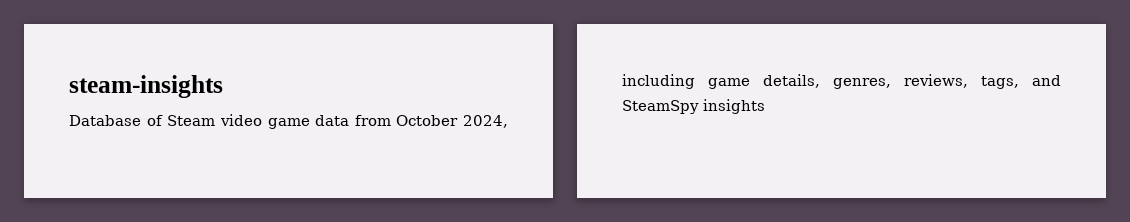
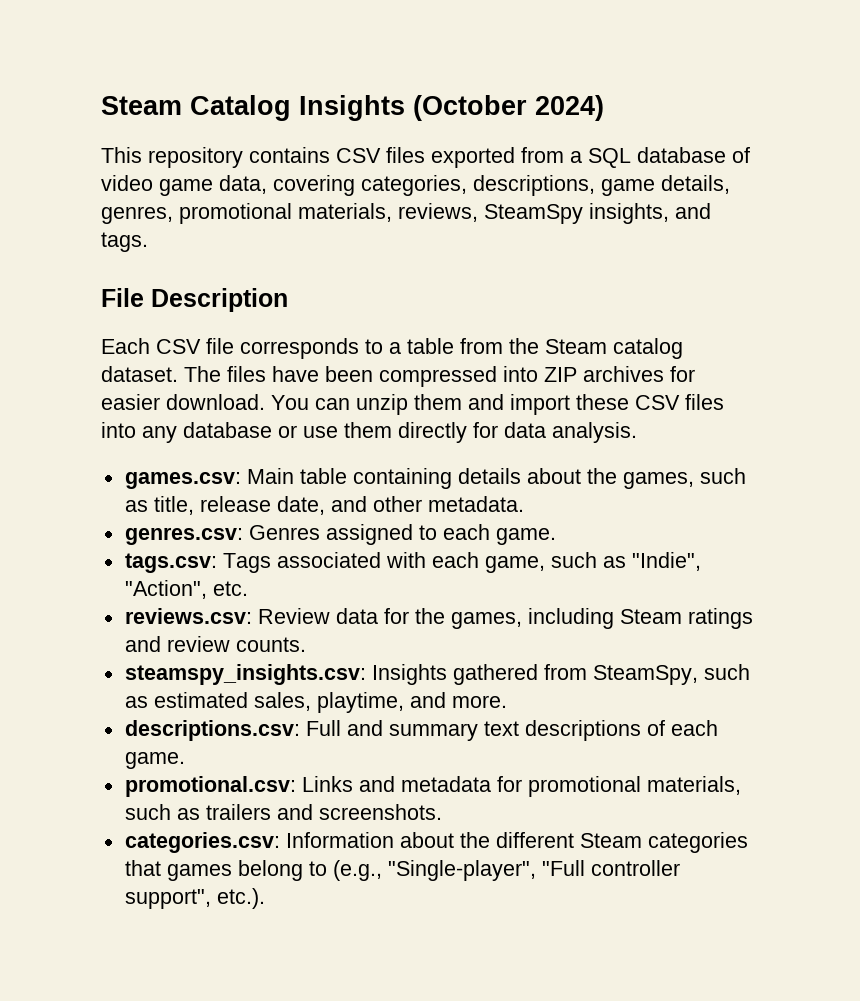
- steam-insights
- Database of Steam video game data from October 2024, including game details, genres, reviews, tags, and SteamSpy insights
+ Steam Catalog Insights (October 2024)
+ This repository contains CSV files exported from a SQL database of video game data, covering categories, descriptions, game details, genres, promotional materials, reviews, SteamSpy insights, and tags.
+ File Description
+ Each CSV file corresponds to a table from the Steam catalog dataset. The files have been compressed into ZIP archives for easier download. You can unzip them and import these CSV files into any database or use them directly for data analysis.
+ games.csv: Main table containing details about the games, such as title, release date, and other metadata.
+ genres.csv: Genres assigned to each game.
+ tags.csv: Tags associated with each game, such as "Indie", "Action", etc.
+ reviews.csv: Review data for the games, including Steam ratings and review counts.
+ steamspy_insights.csv: Insights gathered from SteamSpy, such as estimated sales, playtime, and more.
+ descriptions.csv: Full and summary text descriptions of each game.
+ promotional.csv: Links and metadata for promotional materials, such as trailers and screenshots.
+ categories.csv: Information about the different Steam categories that games belong to (e.g., "Single-player", "Full controller support", etc.).

